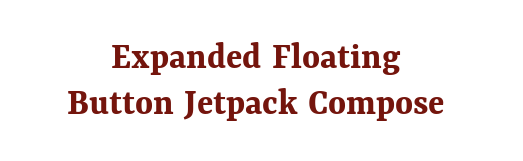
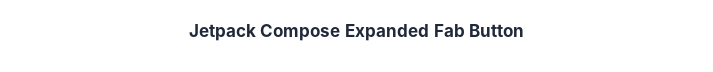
- Expanded Floating Button Jetpack Compose
+ Jetpack Compose Expanded Fab Button

